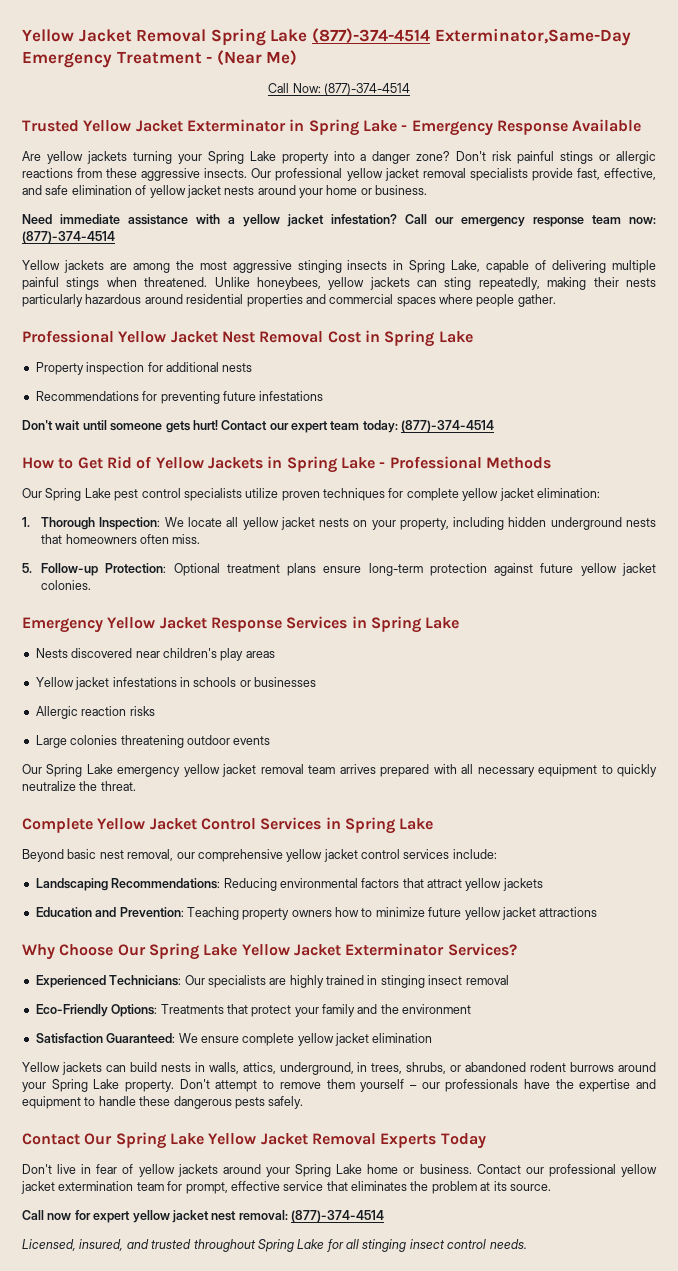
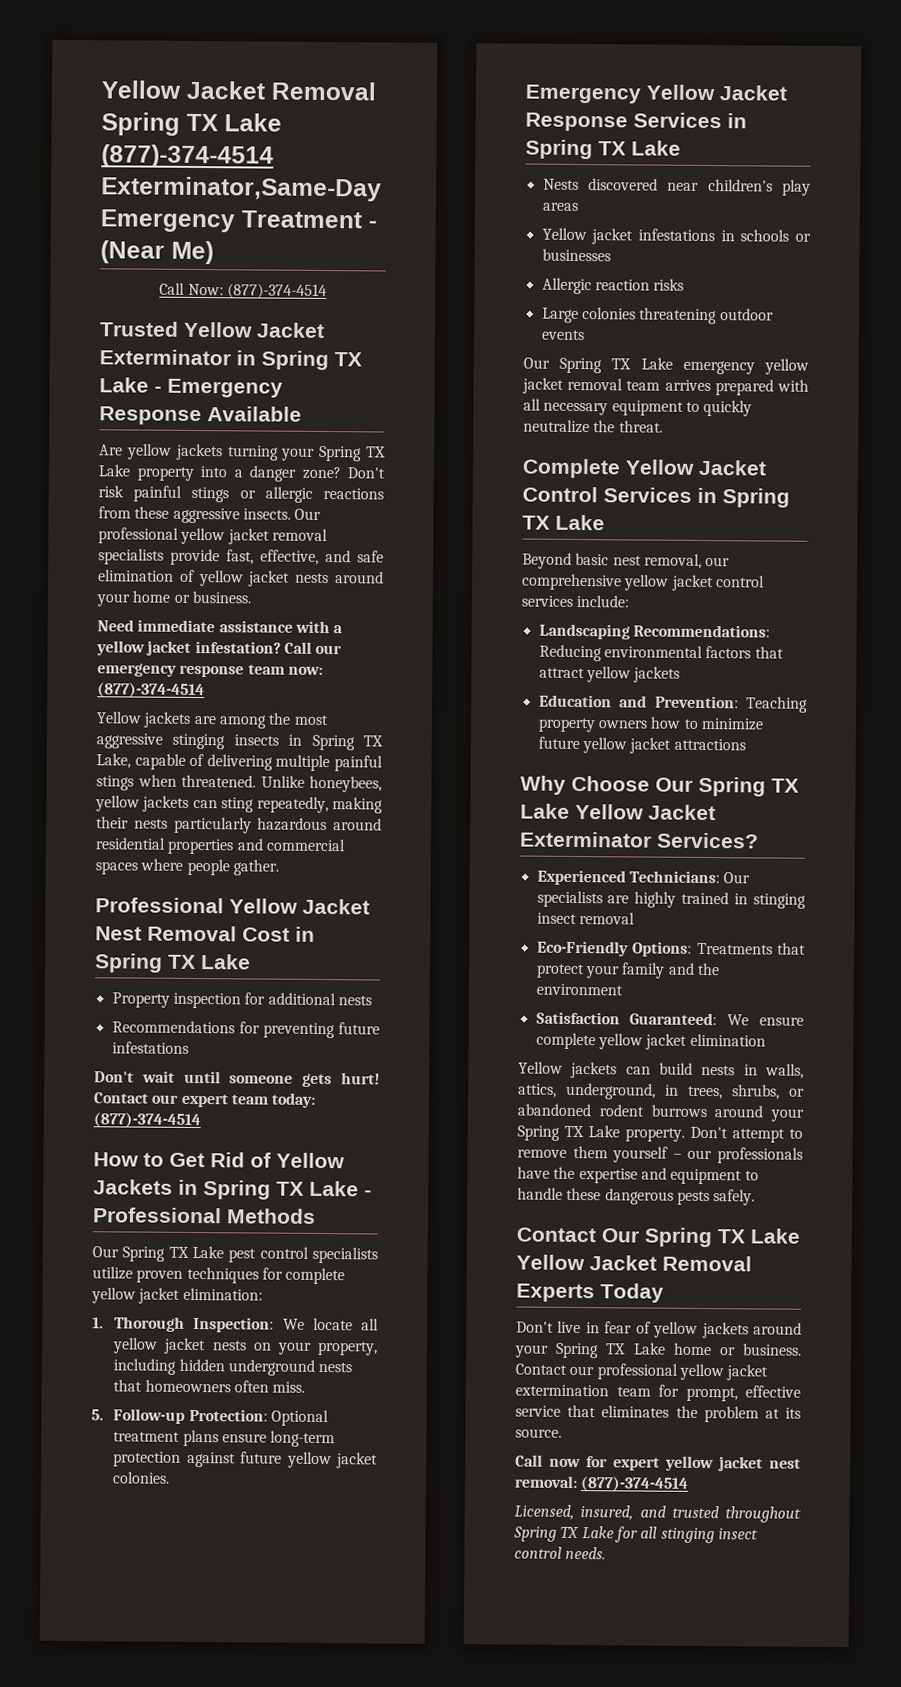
- Yellow Jacket Removal Spring Lake (877)-374-4514 Exterminator,Same-Day Emergency Treatment - (Near Me)
+ Yellow Jacket Removal Spring TX Lake (877)-374-4514 Exterminator,Same-Day Emergency Treatment - (Near Me)
- Trusted Yellow Jacket Exterminator in Spring Lake - Emergency Response Available
+ Trusted Yellow Jacket Exterminator in Spring TX Lake - Emergency Response Available
- Are yellow jackets turning your Spring Lake property into a danger zone?
+ Are yellow jackets turning your Spring TX Lake property into a danger zone?
- Yellow jackets are among the most aggressive stinging insects in Spring Lake, capable of delivering multiple painful stings when threatened.
+ Yellow jackets are among the most aggressive stinging insects in Spring TX Lake, capable of delivering multiple painful stings when threatened.
- Professional Yellow Jacket Nest Removal Cost in Spring Lake
+ Professional Yellow Jacket Nest Removal Cost in Spring TX Lake
- How to Get Rid of Yellow Jackets in Spring Lake - Professional Methods
+ How to Get Rid of Yellow Jackets in Spring TX Lake - Professional Methods
- Our Spring Lake pest control specialists utilize proven techniques for complete yellow jacket elimination:
+ Our Spring TX Lake pest control specialists utilize proven techniques for complete yellow jacket elimination:
- Emergency Yellow Jacket Response Services in Spring Lake
+ Emergency Yellow Jacket Response Services in Spring TX Lake
- Our Spring Lake emergency yellow jacket removal team arrives prepared with all necessary equipment to quickly neutralize the threat.
+ Our Spring TX Lake emergency yellow jacket removal team arrives prepared with all necessary equipment to quickly neutralize the threat.
- Complete Yellow Jacket Control Services in Spring Lake
+ Complete Yellow Jacket Control Services in Spring TX Lake
- Why Choose Our Spring Lake Yellow Jacket Exterminator Services?
+ Why Choose Our Spring TX Lake Yellow Jacket Exterminator Services?
- Yellow jackets can build nests in walls, attics, underground, in trees, shrubs, or abandoned rodent burrows around your Spring Lake property.
+ Yellow jackets can build nests in walls, attics, underground, in trees, shrubs, or abandoned rodent burrows around your Spring TX Lake property.
- Contact Our Spring Lake Yellow Jacket Removal Experts Today
+ Contact Our Spring TX Lake Yellow Jacket Removal Experts Today
- Don't live in fear of yellow jackets around your Spring Lake home or business.
+ Don't live in fear of yellow jackets around your Spring TX Lake home or business.
- Licensed, insured, and trusted throughout Spring Lake for all stinging insect control needs.
+ Licensed, insured, and trusted throughout Spring TX Lake for all stinging insect control needs.

